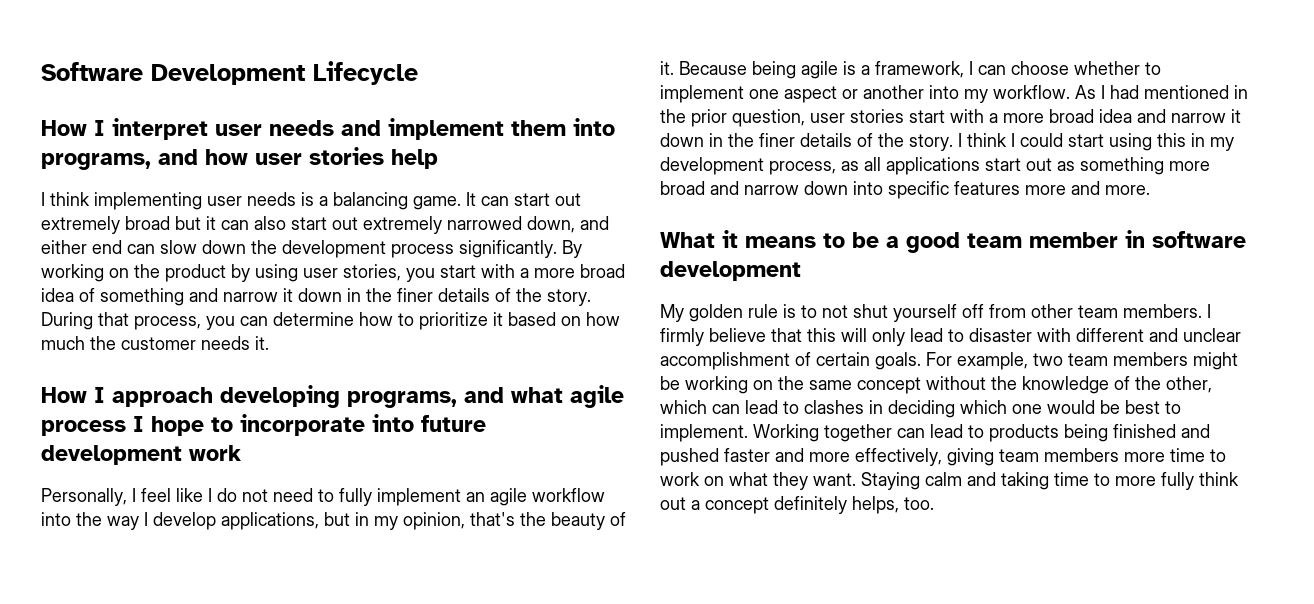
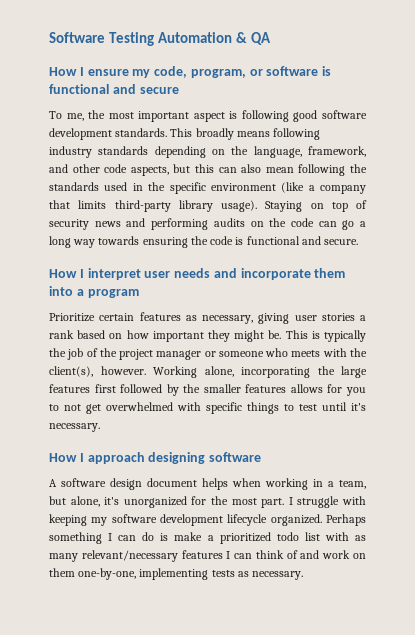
- Software Development Lifecycle
+ Software Testing Automation & QA
+ How I ensure my code, program, or software is functional and secure
+ To me, the most important aspect is following good software development standards. This broadly means following industry standards depending on the language, framework, and other code aspects, but this can also mean following the standards used in the specific environment (like a company that limits third-party library usage). Staying on top of security news and performing audits on the code can go a long way towards ensuring the code is functional and secure.
- How I interpret user needs and implement them into programs, and how user stories help
- I think implementing user needs is a balancing game. It can start out extremely broad but it can also start out extremely narrowed down, and either end can slow down the development process significantly. By working on the product by using user stories, you start with a more broad idea of something and narrow it down in the finer details of the story. During that process, you can determine how to prioritize it based on how much the customer needs it.
- How I approach developing programs, and what agile process I hope to incorporate into future development work
- Personally, I feel like I do not need to fully implement an agile workflow into the way I develop applications, but in my opinion, that's the beauty of it. Because being agile is a framework, I can choose whether to implement one aspect or another into my workflow. As I had mentioned in the prior question, user stories start with a more broad idea and narrow it down in the finer details of the story. I think I could start using this in my development process, as all applications start out as something more broad and narrow down into specific features more and more.
- What it means to be a good team member in software development
- My golden rule is to not shut yourself off from other team members. I firmly believe that this will only lead to disaster with different and unclear accomplishment of certain goals. For example, two team members might be working on the same concept without the knowledge of the other, which can lead to clashes in deciding which one would be best to implement. Working together can lead to products being finished and pushed faster and more effectively, giving team members more time to work on what they want. Staying calm and taking time to more fully think out a concept definitely helps, too.
+ How I interpret user needs and incorporate them into a program
+ Prioritize certain features as necessary, giving user stories a rank based on how important they might be. This is typically the job of the project manager or someone who meets with the client(s), however. Working alone, incorporating the large features first followed by the smaller features allows for you to not get overwhelmed with specific things to test until it's necessary.
+ How I approach designing software
+ A software design document helps when working in a team, but alone, it's unorganized for the most part. I struggle with keeping my software development lifecycle organized. Perhaps something I can do is make a prioritized todo list with as many relevant/necessary features I can think of and work on them one-by-one, implementing tests as necessary.

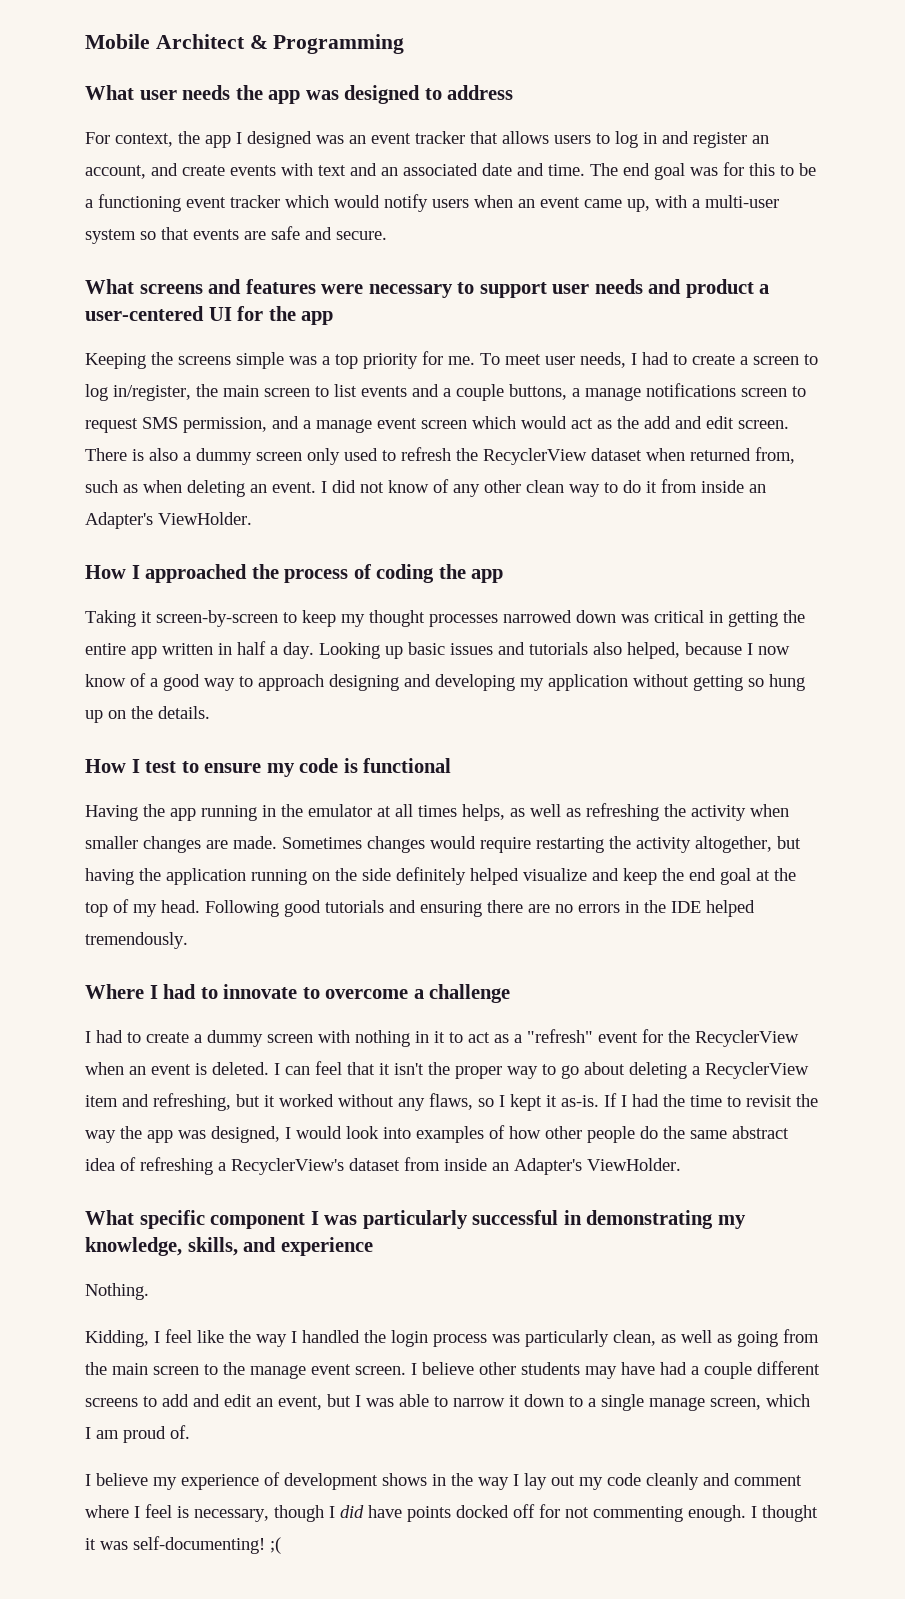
- Software Testing Automation & QA
- How I ensure my code, program, or software is functional and secure
- To me, the most important aspect is following good software development standards. This broadly means following industry standards depending on the language, framework, and other code aspects, but this can also mean following the standards used in the specific environment (like a company that limits third-party library usage). Staying on top of security news and performing audits on the code can go a long way towards ensuring the code is functional and secure.
- How I interpret user needs and incorporate them into a program
- Prioritize certain features as necessary, giving user stories a rank based on how important they might be. This is typically the job of the project manager or someone who meets with the client(s), however. Working alone, incorporating the large features first followed by the smaller features allows for you to not get overwhelmed with specific things to test until it's necessary.
- How I approach designing software
- A software design document helps when working in a team, but alone, it's unorganized for the most part. I struggle with keeping my software development lifecycle organized. Perhaps something I can do is make a prioritized todo list with as many relevant/necessary features I can think of and work on them one-by-one, implementing tests as necessary.
+ Mobile Architect & Programming
+ What user needs the app was designed to address
+ For context, the app I designed was an event tracker that allows users to log in and register an account, and create events with text and an associated date and time. The end goal was for this to be a functioning event tracker which would notify users when an event came up, with a multi-user system so that events are safe and secure.
+ What screens and features were necessary to support user needs and product a user-centered UI for the app
+ Keeping the screens simple was a top priority for me. To meet user needs, I had to create a screen to log in/register, the main screen to list events and a couple buttons, a manage notifications screen to request SMS permission, and a manage event screen which would act as the add and edit screen. There is also a dummy screen only used to refresh the RecyclerView dataset when returned from, such as when deleting an event. I did not know of any other clean way to do it from inside an Adapter's ViewHolder.
+ How I approached the process of coding the app
+ Taking it screen-by-screen to keep my thought processes narrowed down was critical in getting the entire app written in half a day. Looking up basic issues and tutorials also helped, because I now know of a good way to approach designing and developing my application without getting so hung up on the details.
+ How I test to ensure my code is functional
+ Having the app running in the emulator at all times helps, as well as refreshing the activity when smaller changes are made. Sometimes changes would require restarting the activity altogether, but having the application running on the side definitely helped visualize and keep the end goal at the top of my head. Following good tutorials and ensuring there are no errors in the IDE helped tremendously.
+ Where I had to innovate to overcome a challenge
+ I had to create a dummy screen with nothing in it to act as a "refresh" event for the RecyclerView when an event is deleted. I can feel that it isn't the proper way to go about deleting a RecyclerView item and refreshing, but it worked without any flaws, so I kept it as-is. If I had the time to revisit the way the app was designed, I would look into examples of how other people do the same abstract idea of refreshing a RecyclerView's dataset from inside an Adapter's ViewHolder.
+ What specific component I was particularly successful in demonstrating my knowledge, skills, and experience
+ Nothing.
+ Kidding, I feel like the way I handled the login process was particularly clean, as well as going from the main screen to the manage event screen. I believe other students may have had a couple different screens to add and edit an event, but I was able to narrow it down to a single manage screen, which I am proud of.
+ I believe my experience of development shows in the way I lay out my code cleanly and comment where I feel is necessary, though I did have points docked off for not commenting enough. I thought it was self-documenting! ;(

